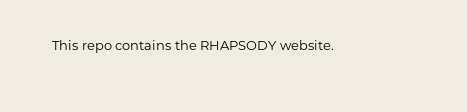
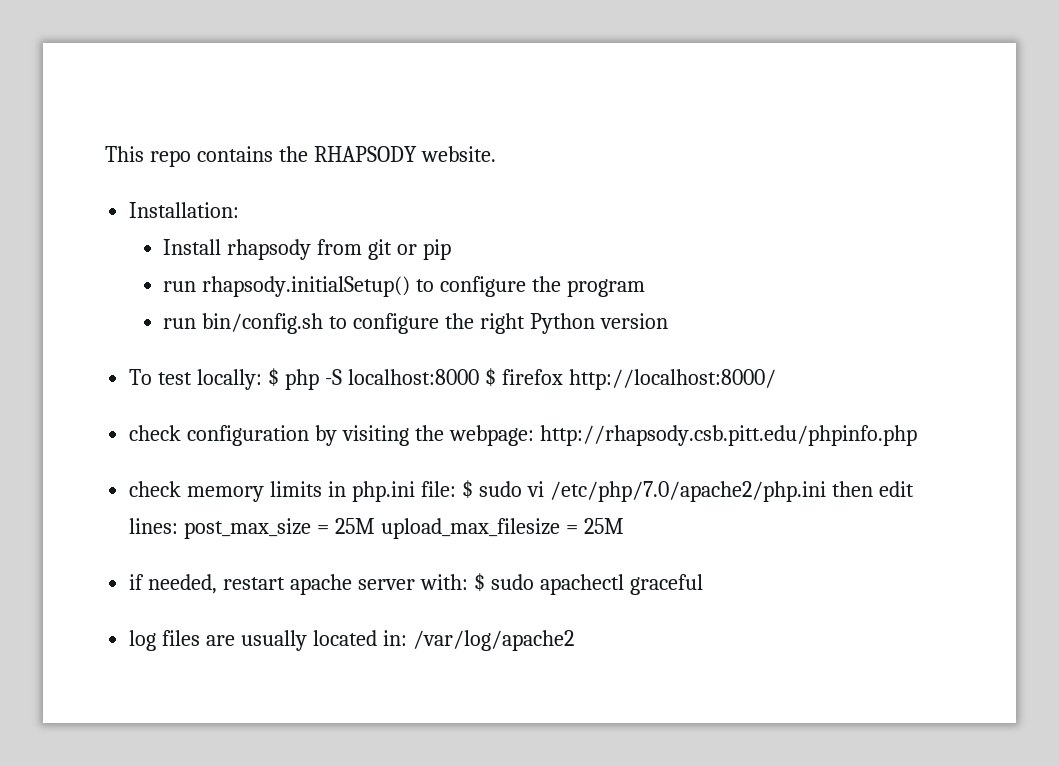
+ Installation:
+ Install rhapsody from git or pip
+ run rhapsody.initialSetup() to configure the program
+ run bin/config.sh to configure the right Python version
+ To test locally: $ php -S localhost:8000 $ firefox http://localhost:8000/
+ check configuration by visiting the webpage: http://rhapsody.csb.pitt.edu/phpinfo.php
+ check memory limits in php.ini file: $ sudo vi /etc/php/7.0/apache2/php.ini then edit lines: post_max_size = 25M upload_max_filesize = 25M
+ if needed, restart apache server with: $ sudo apachectl graceful
+ log files are usually located in: /var/log/apache2

